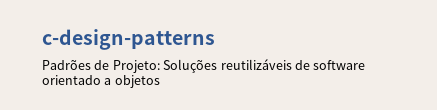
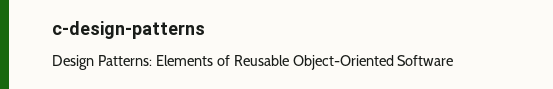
- Padrões de Projeto: Soluções reutilizáveis de software orientado a objetos
+ Design Patterns: Elements of Reusable Object-Oriented Software

